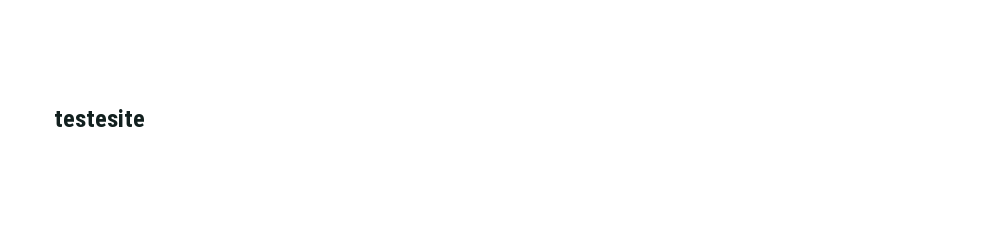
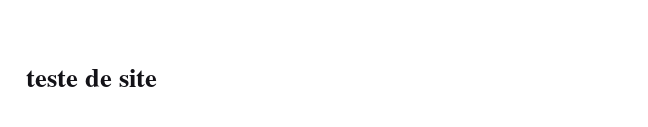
- testesite
+ teste de site

